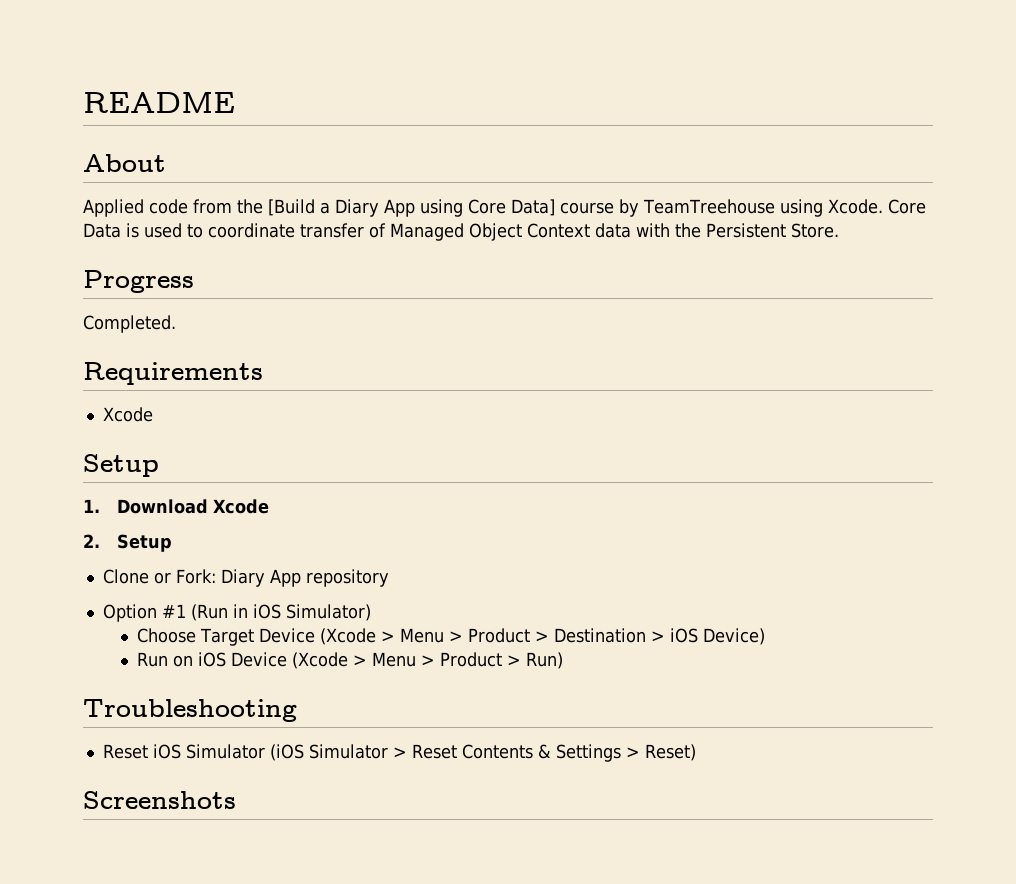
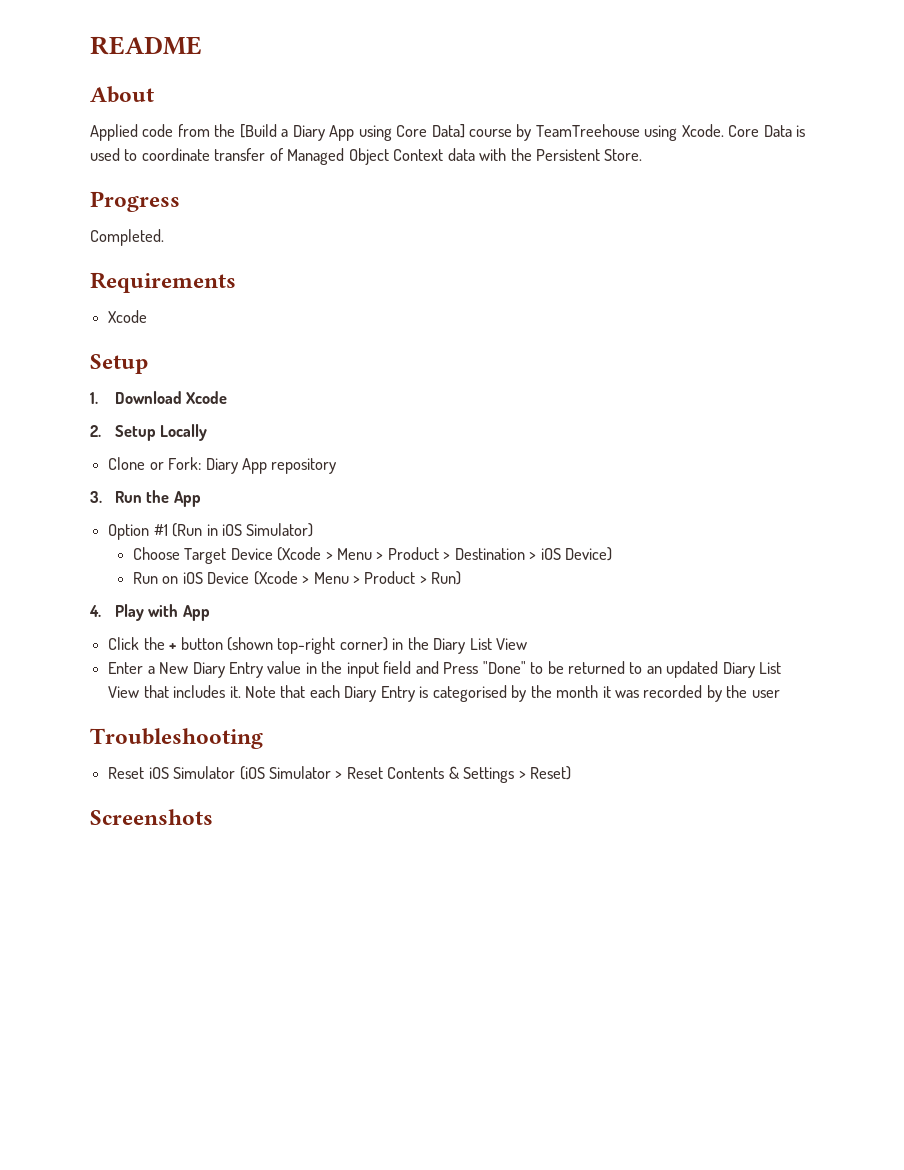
- 2. Setup
+ 2. Setup Locally
+ 3. Run the App
+ 4. Play with App
+ Click the + button (shown top-right corner) in the Diary List View
+ Enter a New Diary Entry value in the input field and Press "Done" to be returned to an updated Diary List View that includes it. Note that each Diary Entry is categorised by the month it was recorded by the user

